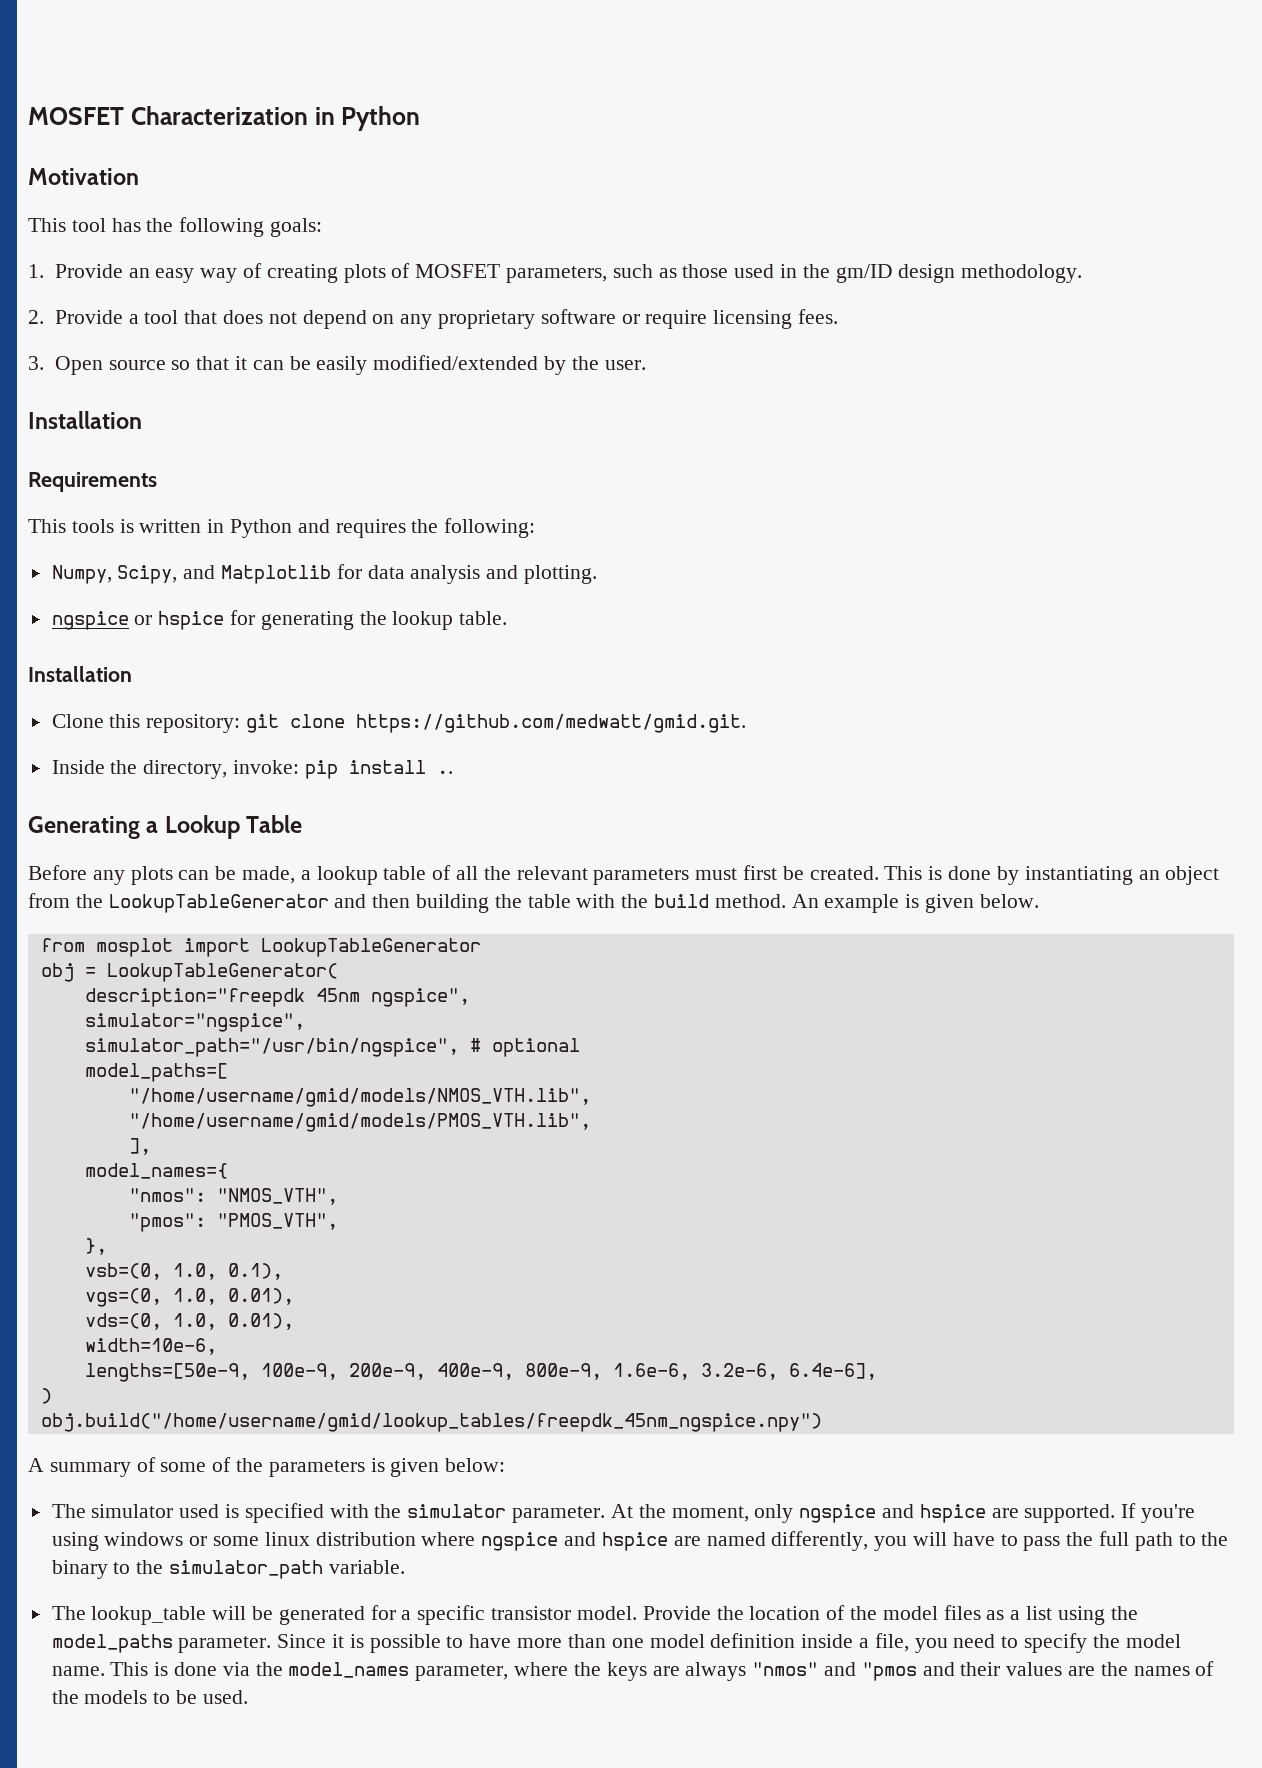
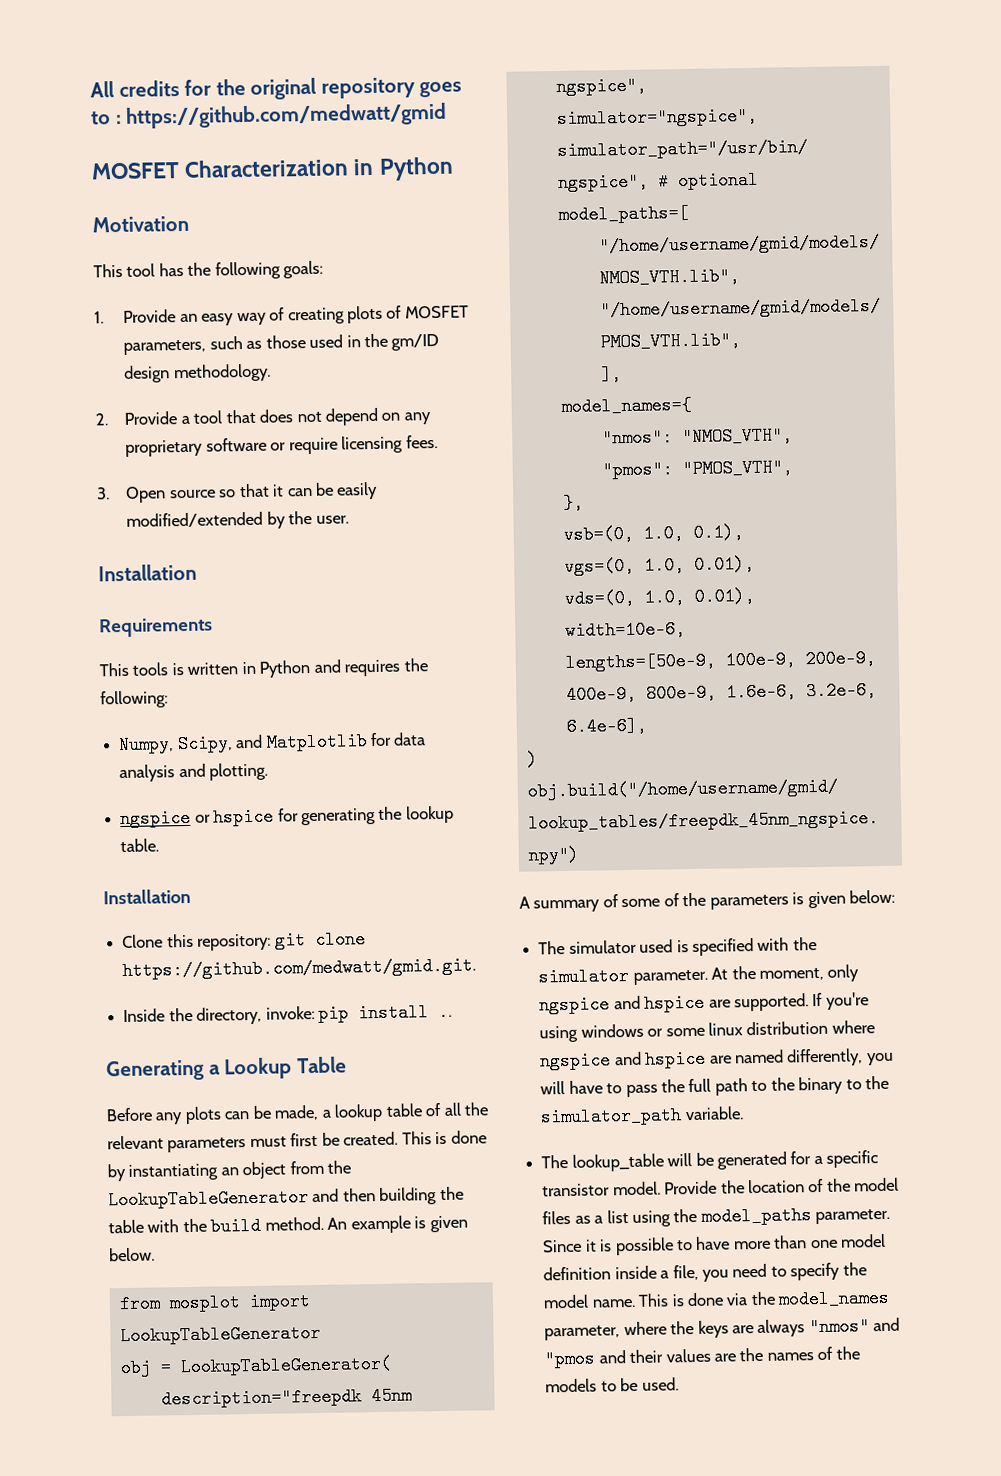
+ All credits for the original repository goes to : https://github.com/medwatt/gmid

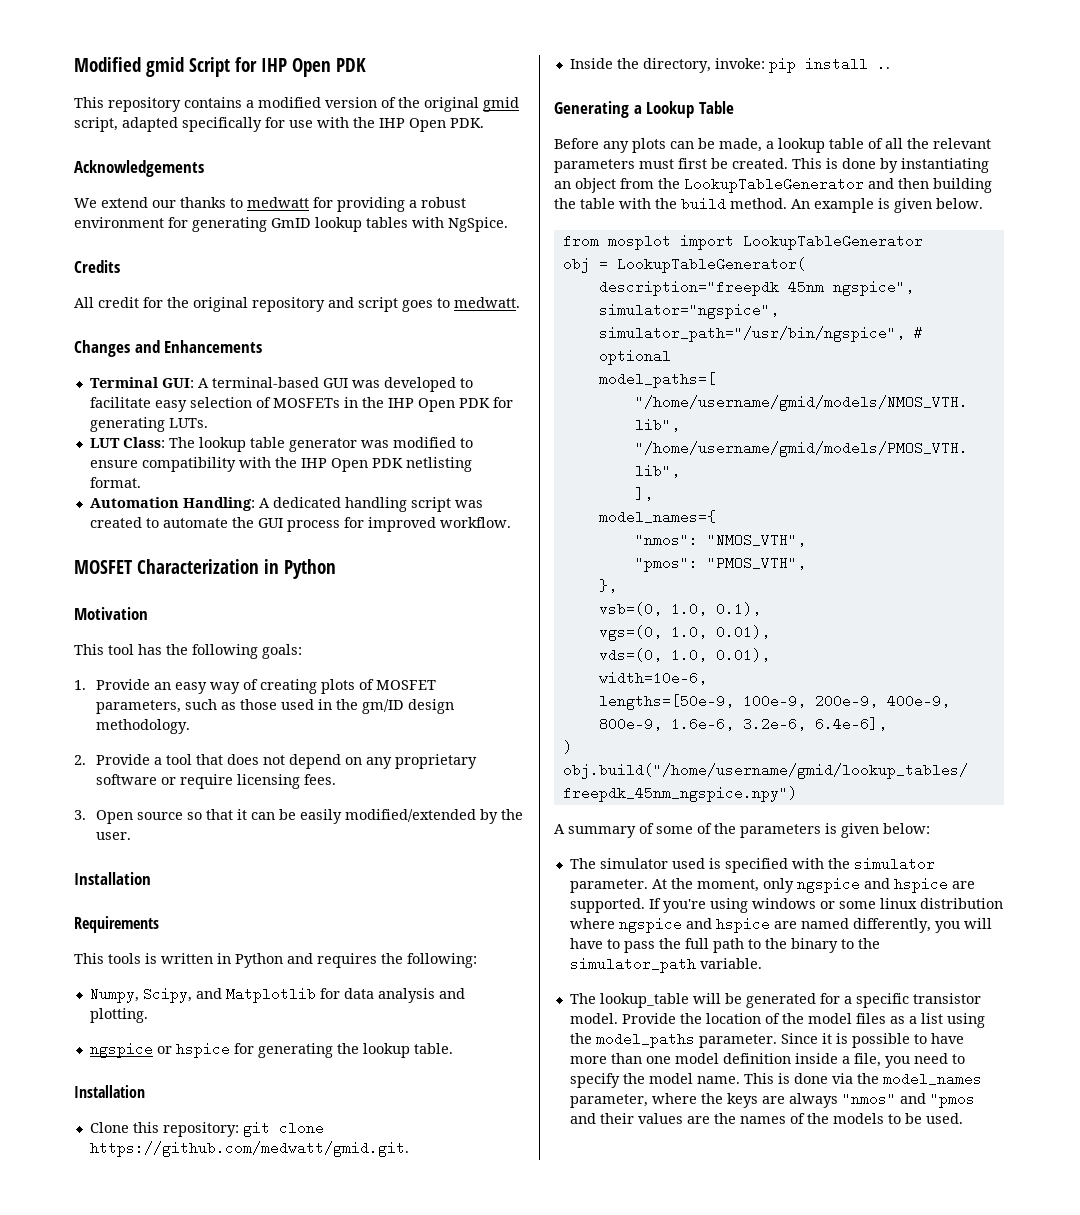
- All credits for the original repository goes to : https://github.com/medwatt/gmid
+ Modified gmid Script for IHP Open PDK
+ This repository contains a modified version of the original gmid script, adapted specifically for use with the IHP Open PDK.
+ Acknowledgements
+ We extend our thanks to medwatt for providing a robust environment for generating GmID lookup tables with NgSpice.
+ Credits
+ All credit for the original repository and script goes to medwatt.
+ Changes and Enhancements
+ Terminal GUI: A terminal-based GUI was developed to facilitate easy selection of MOSFETs in the IHP Open PDK for generating LUTs.
+ LUT Class: The lookup table generator was modified to ensure compatibility with the IHP Open PDK netlisting format.
+ Automation Handling: A dedicated handling script was created to automate the GUI process for improved workflow.

